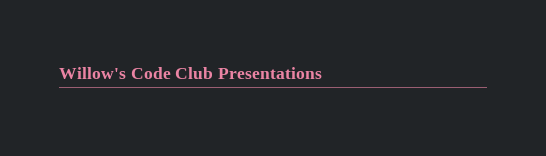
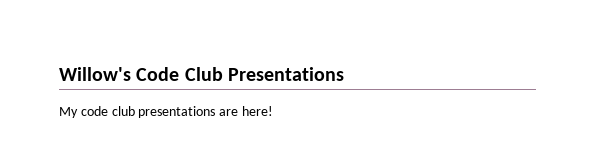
+ My code club presentations are here!

